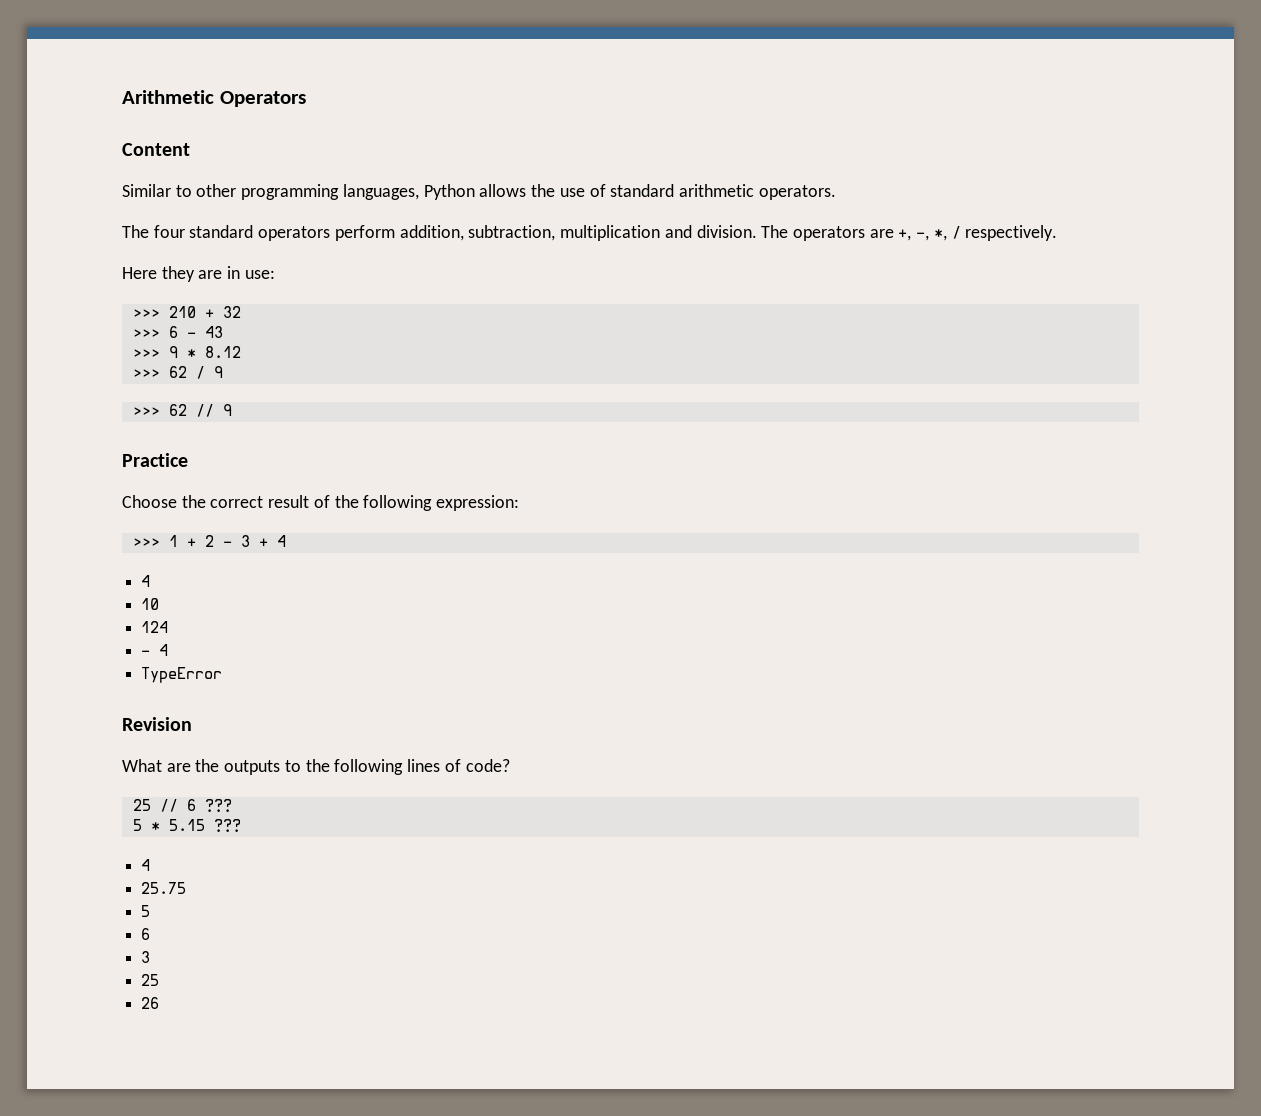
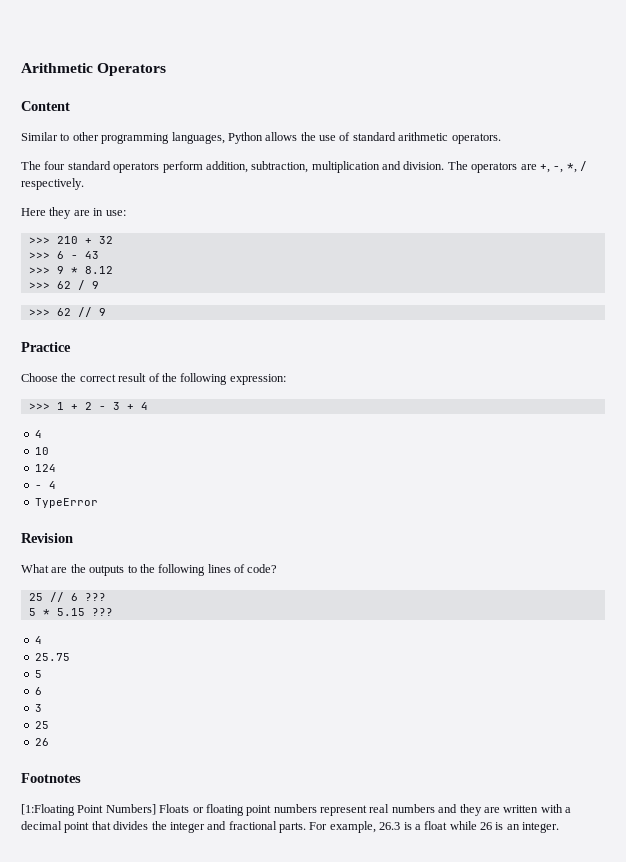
+ Footnotes
+ [1:Floating Point Numbers] Floats or floating point numbers represent real numbers and they are written with a decimal point that divides the integer and fractional parts. For example, 26.3 is a float while 26 is an integer.

